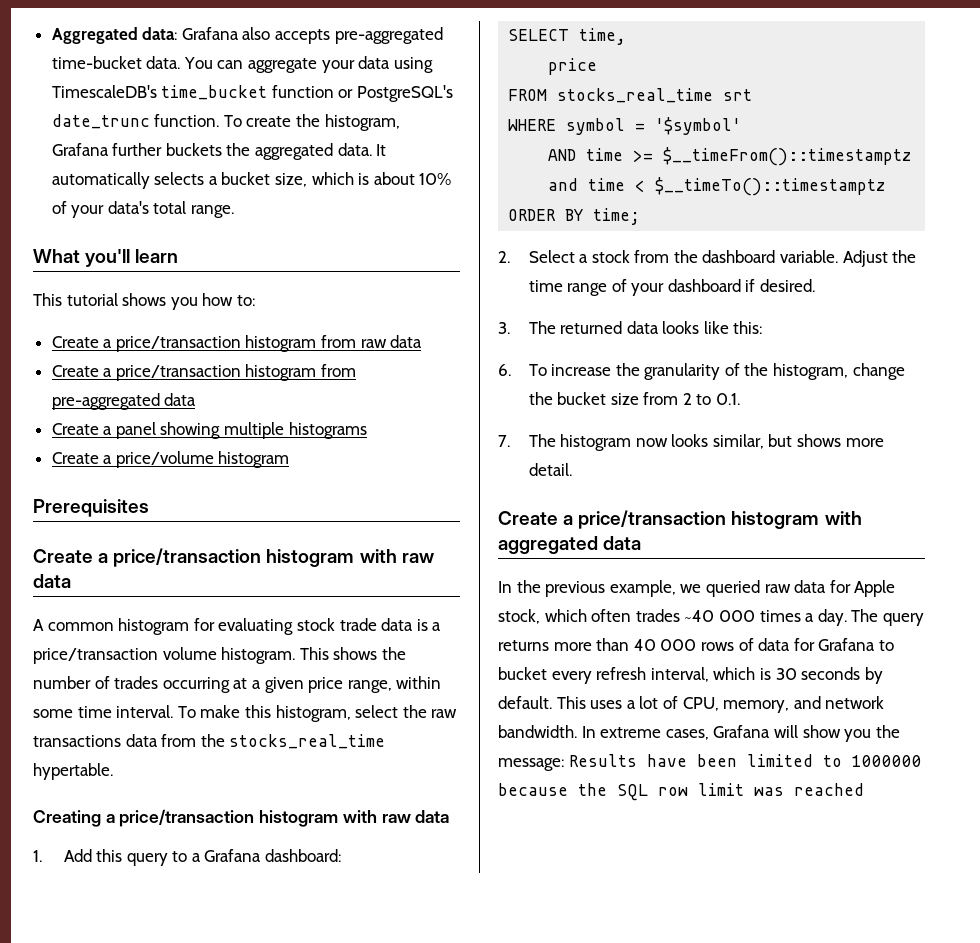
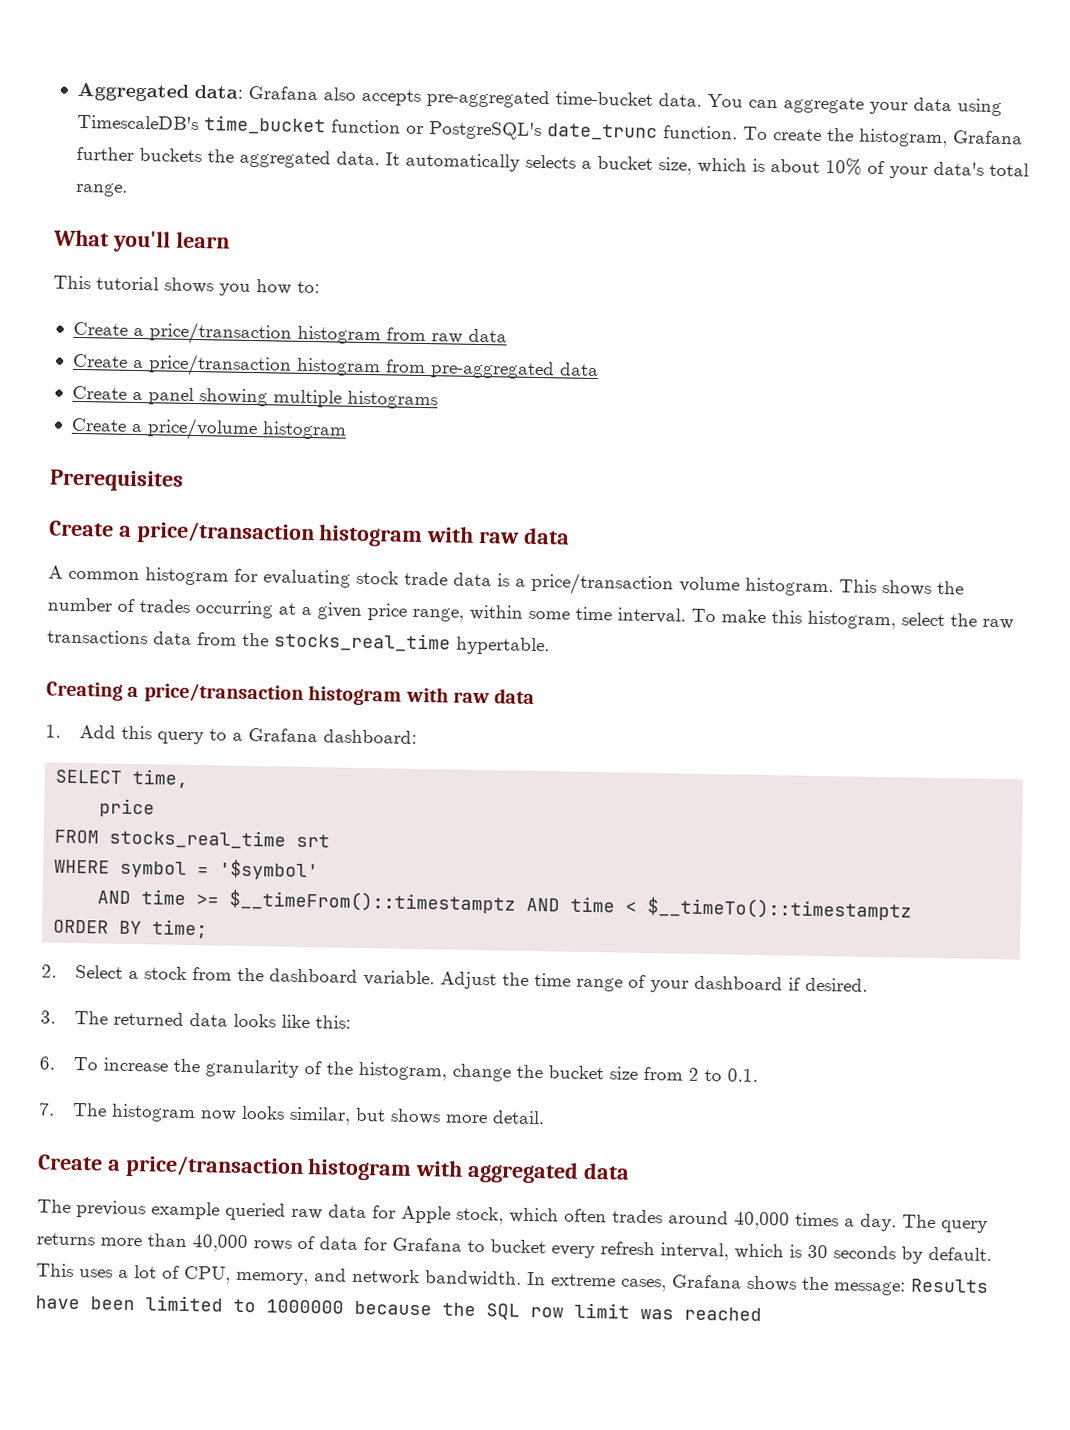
- AND time >= $__timeFrom()::timestamptz and time < $__timeTo()::timestamptz
+ AND time >= $__timeFrom()::timestamptz AND time < $__timeTo()::timestamptz
- In the previous example, we queried raw data for Apple stock, which often trades ~40 000 times a day.
+ The previous example queried raw data for Apple stock, which often trades around 40,000 times a day.
- The query returns more than 40 000 rows of data for Grafana to bucket every refresh interval, which is 30 seconds by default.
+ The query returns more than 40,000 rows of data for Grafana to bucket every refresh interval, which is 30 seconds by default.
- In extreme cases, Grafana will show you the message: Results have been limited to 1000000 because the SQL row limit was reached
+ In extreme cases, Grafana shows the message: Results have been limited to 1000000 because the SQL row limit was reached

